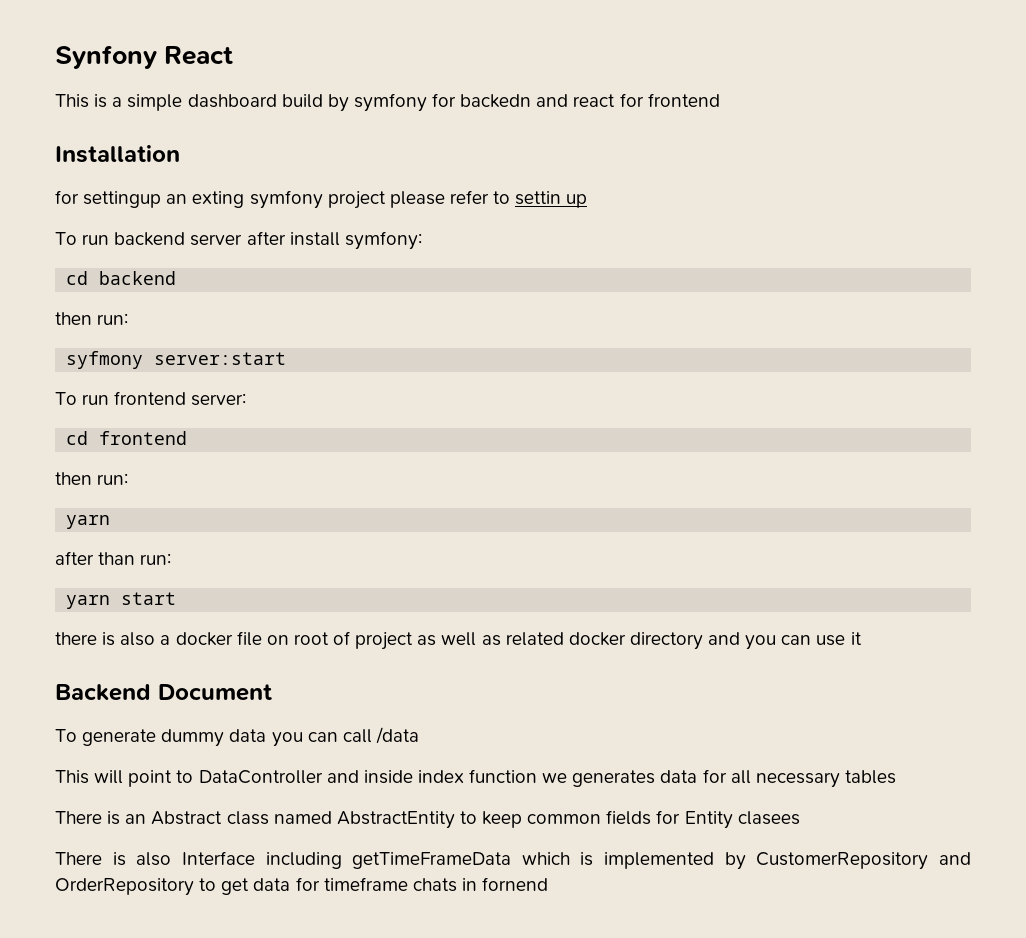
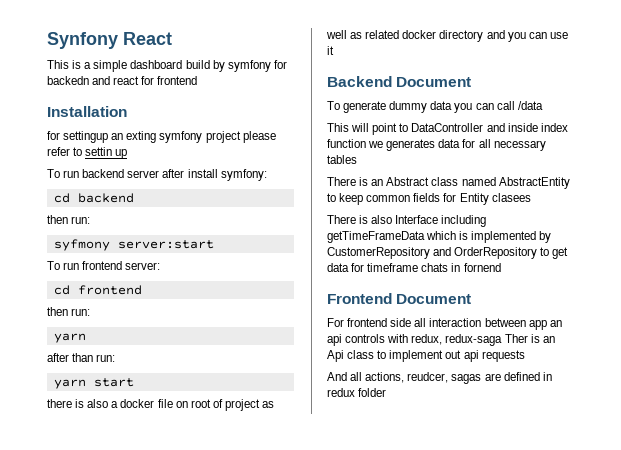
+ Frontend Document
+ For frontend side all interaction between app an api controls with redux, redux-saga Ther is an Api class to implement out api requests
+ And all actions, reudcer, sagas are defined in redux folder

